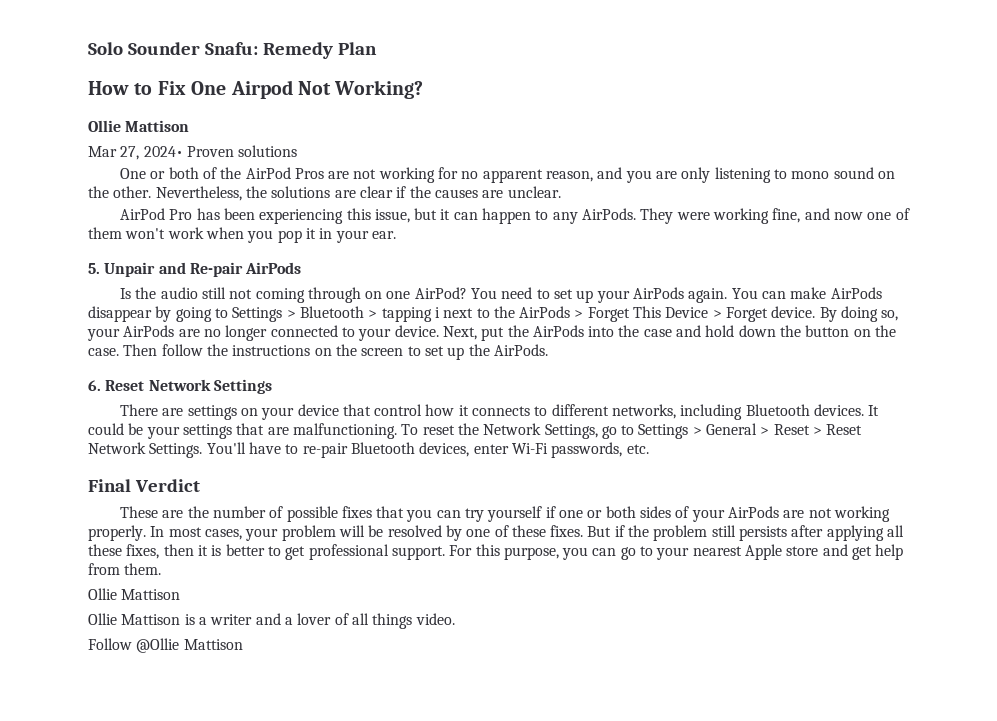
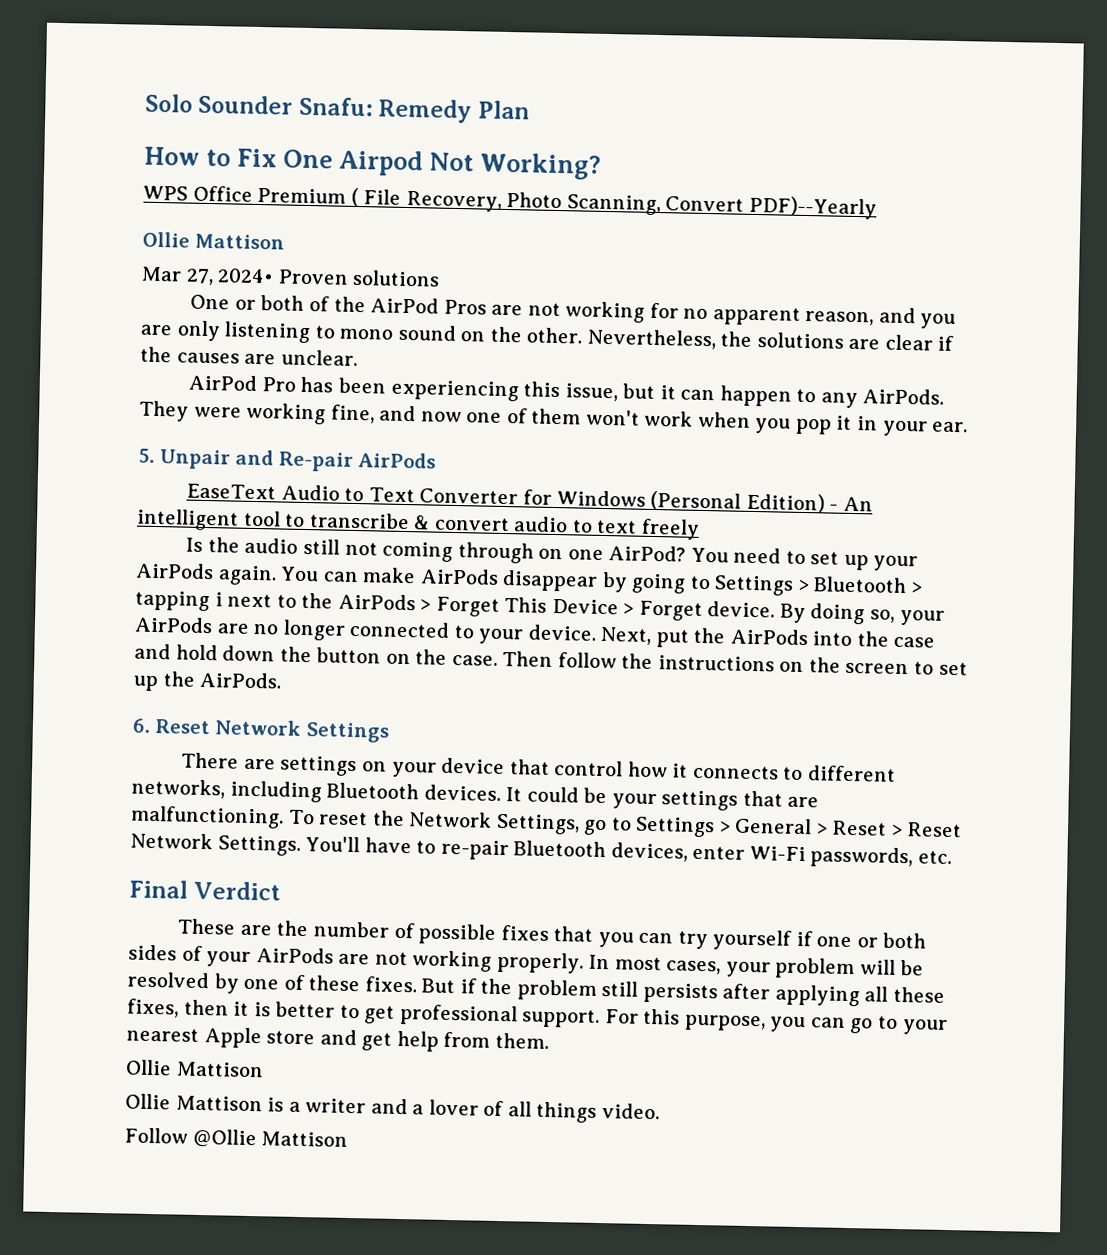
+ WPS Office Premium ( File Recovery, Photo Scanning, Convert PDF)--Yearly
+ EaseText Audio to Text Converter for Windows (Personal Edition) - An intelligent tool to transcribe & convert audio to text freely

